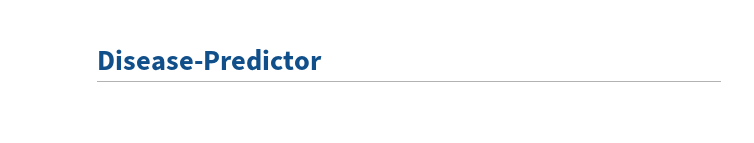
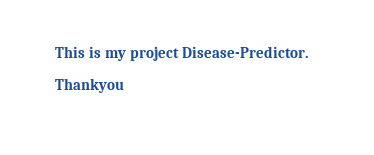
- Disease-Predictor
+ This is my project Disease-Predictor.
+ Thankyou

